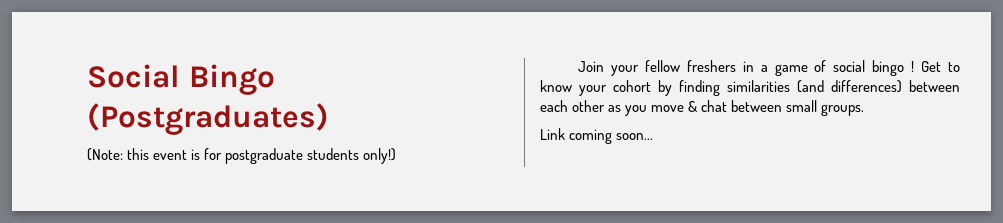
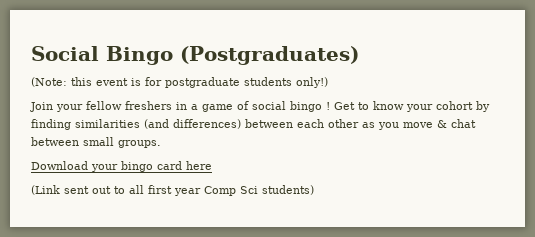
- Link coming soon...
+ Download your bingo card here
+ (Link sent out to all first year Comp Sci students)

